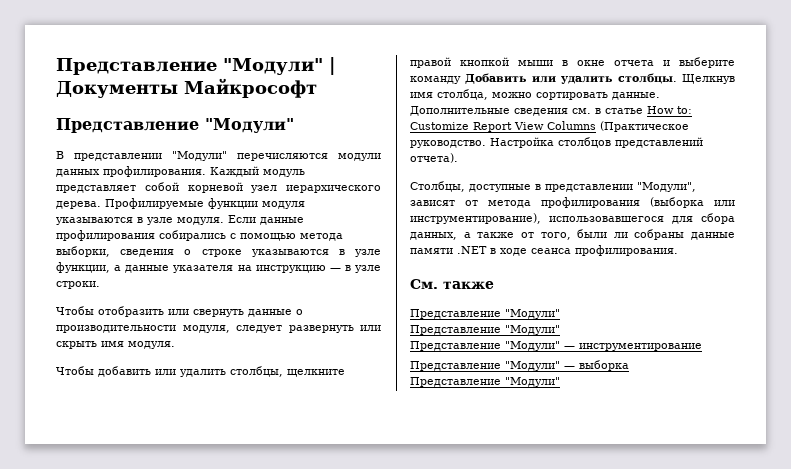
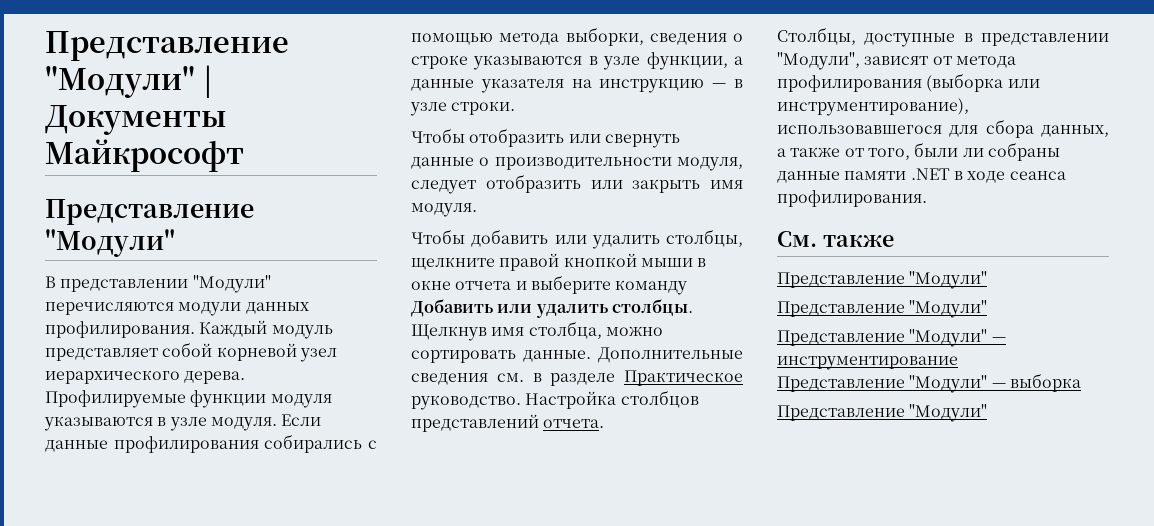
- Чтобы отобразить или свернуть данные о производительности модуля, следует развернуть или скрыть имя модуля.
+ Чтобы отобразить или свернуть данные о производительности модуля, следует отобразить или закрыть имя модуля.
- Дополнительные сведения см. в статье How to: Customize Report View Columns (Практическое руководство.
+ Дополнительные сведения см. в разделе Практическое руководство.
- Настройка столбцов представлений отчета).
+ Настройка столбцов представлений отчета.

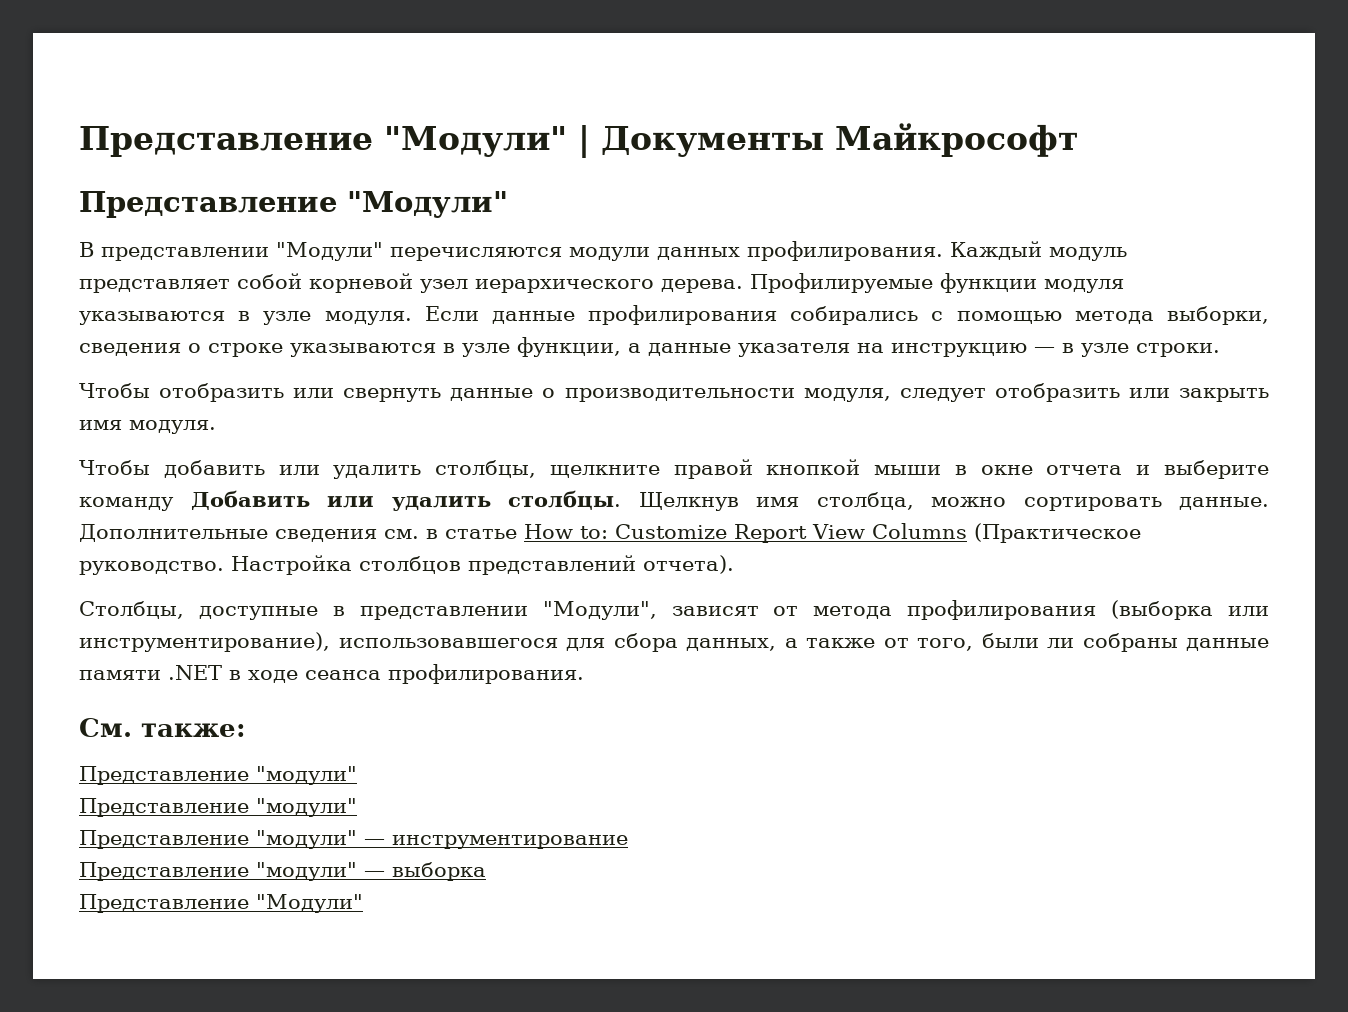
- Дополнительные сведения см. в разделе Практическое руководство.
+ Дополнительные сведения см. в статье How to: Customize Report View Columns (Практическое руководство.
- Настройка столбцов представлений отчета.
+ Настройка столбцов представлений отчета).
- См. также
- Представление "Модули"
- Представление "Модули"
- Представление "Модули" — инструментирование
+ См. также:
+ Представление "модули"
+ Представление "модули"
+ Представление "модули" — инструментирование
- Представление "Модули" — выборка
+ Представление "модули" — выборка

